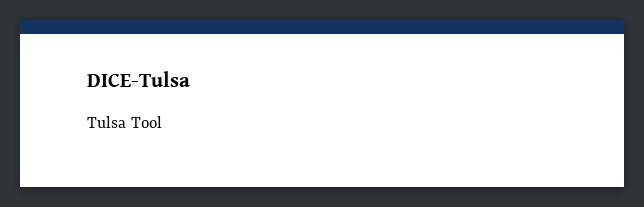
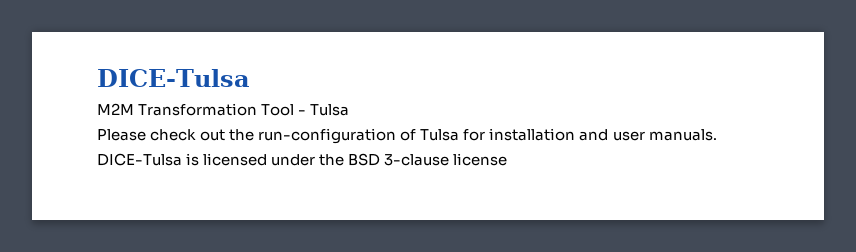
- Tulsa Tool
+ M2M Transformation Tool - Tulsa
+ Please check out the run-configuration of Tulsa for installation and user manuals.
+ DICE-Tulsa is licensed under the BSD 3-clause license

